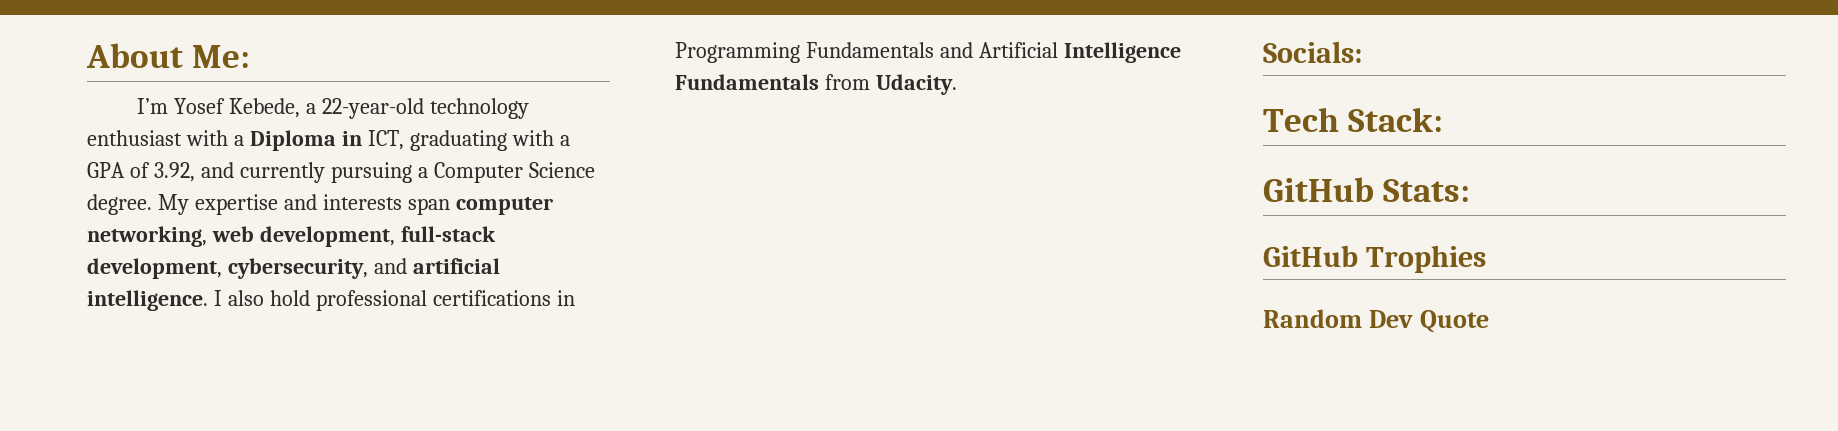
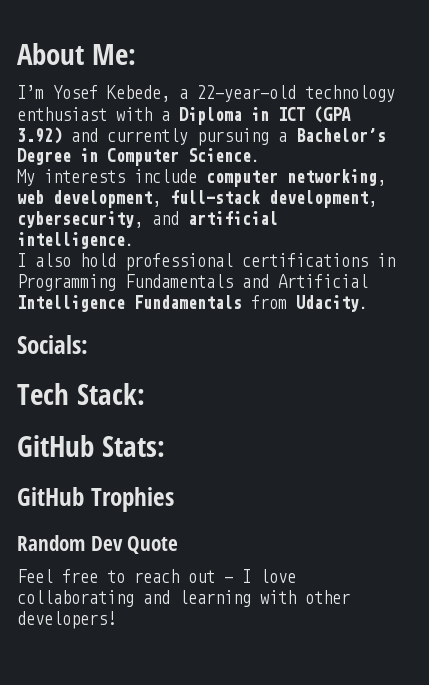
- I’m Yosef Kebede, a 22-year-old technology enthusiast with a Diploma in ICT, graduating with a GPA of 3.92, and currently pursuing a Computer Science degree. My expertise and interests span computer networking, web development, full-stack development, cybersecurity, and artificial intelligence. I also hold professional certifications in Programming Fundamentals and Artificial Intelligence Fundamentals from Udacity.
+ I’m Yosef Kebede, a 22-year-old technology enthusiast with a Diploma in ICT (GPA 3.92) and currently pursuing a Bachelor’s Degree in Computer Science.
+ My interests include computer networking, web development, full-stack development, cybersecurity, and artificial intelligence.
+ I also hold professional certifications in Programming Fundamentals and Artificial Intelligence Fundamentals from Udacity.
+ Feel free to reach out — I love collaborating and learning with other developers!

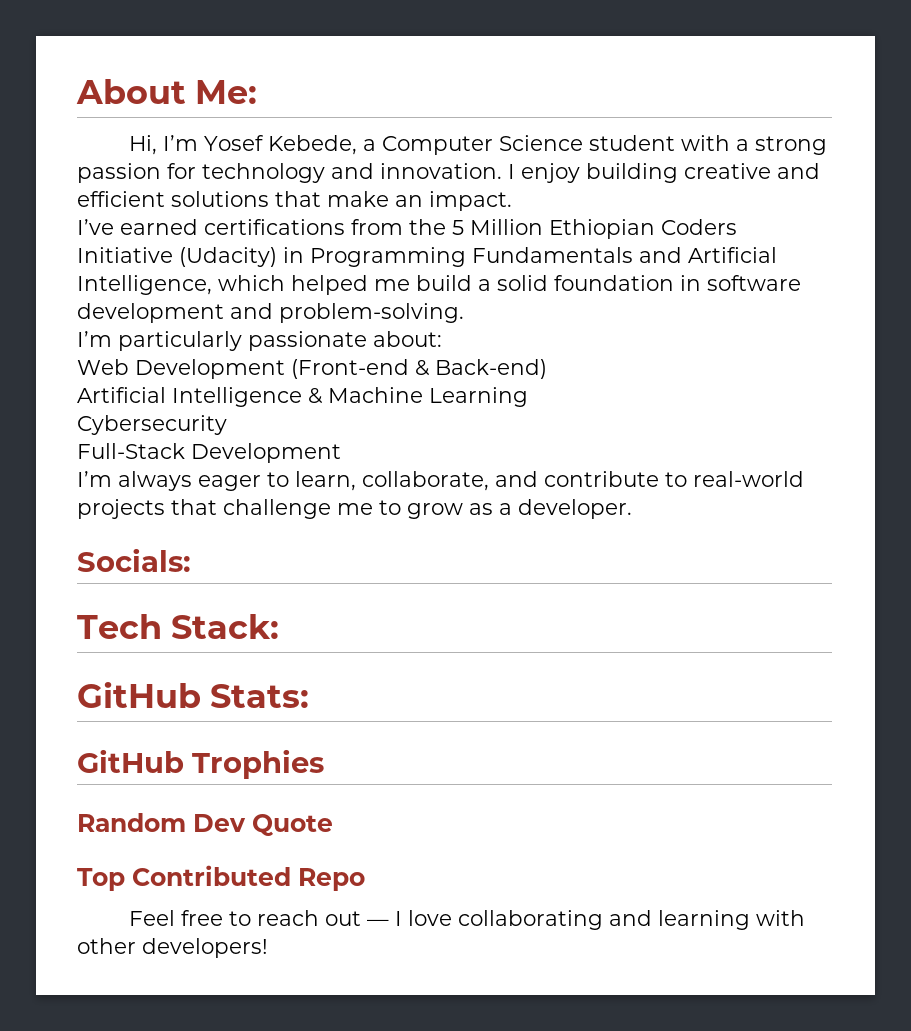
- I’m Yosef Kebede, a 22-year-old technology enthusiast with a Diploma in ICT (GPA 3.92) and currently pursuing a Bachelor’s Degree in Computer Science.
- My interests include computer networking, web development, full-stack development, cybersecurity, and artificial intelligence.
- I also hold professional certifications in Programming Fundamentals and Artificial Intelligence Fundamentals from Udacity.
+ Hi, I’m Yosef Kebede, a Computer Science student with a strong passion for technology and innovation. I enjoy building creative and efficient solutions that make an impact.
+ I’ve earned certifications from the 5 Million Ethiopian Coders Initiative (Udacity) in Programming Fundamentals and Artificial Intelligence, which helped me build a solid foundation in software development and problem-solving.
+ I’m particularly passionate about:
+ Web Development (Front-end & Back-end)
+ Artificial Intelligence & Machine Learning
+ Cybersecurity
+ Full-Stack Development
+ I’m always eager to learn, collaborate, and contribute to real-world projects that challenge me to grow as a developer.
+ Top Contributed Repo

